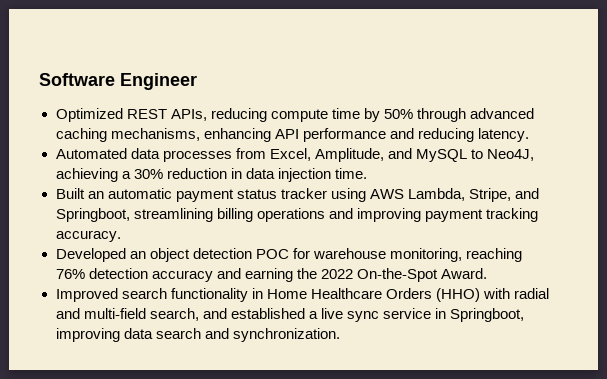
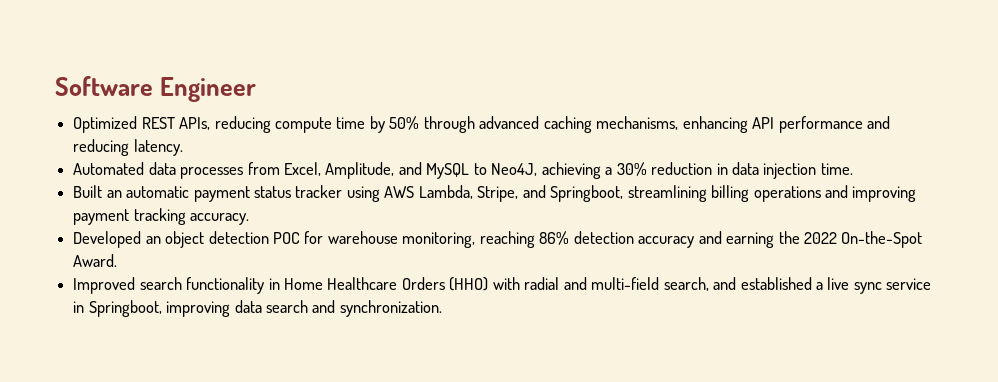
- Developed an object detection POC for warehouse monitoring, reaching 76% detection accuracy and earning the 2022 On-the-Spot Award.
+ Developed an object detection POC for warehouse monitoring, reaching 86% detection accuracy and earning the 2022 On-the-Spot Award.

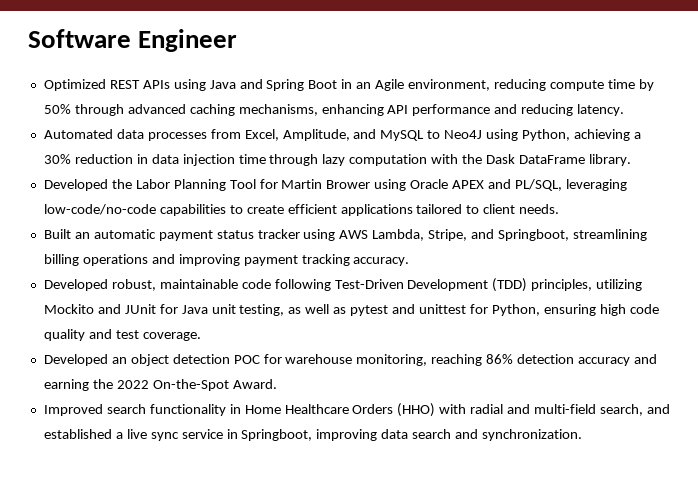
- Optimized REST APIs, reducing compute time by 50% through advanced caching mechanisms, enhancing API performance and reducing latency.
+ Optimized REST APIs using Java and Spring Boot in an Agile environment, reducing compute time by 50% through advanced caching mechanisms, enhancing API performance and reducing latency.
- Automated data processes from Excel, Amplitude, and MySQL to Neo4J, achieving a 30% reduction in data injection time.
+ Automated data processes from Excel, Amplitude, and MySQL to Neo4J using Python, achieving a 30% reduction in data injection time through lazy computation with the Dask DataFrame library.
+ Developed the Labor Planning Tool for Martin Brower using Oracle APEX and PL/SQL, leveraging low-code/no-code capabilities to create efficient applications tailored to client needs.
+ Developed robust, maintainable code following Test-Driven Development (TDD) principles, utilizing Mockito and JUnit for Java unit testing, as well as pytest and unittest for Python, ensuring high code quality and test coverage.

